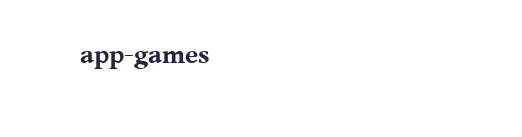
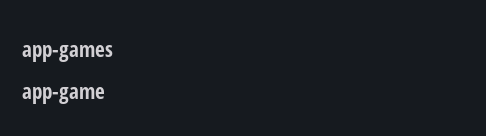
+ app-game

